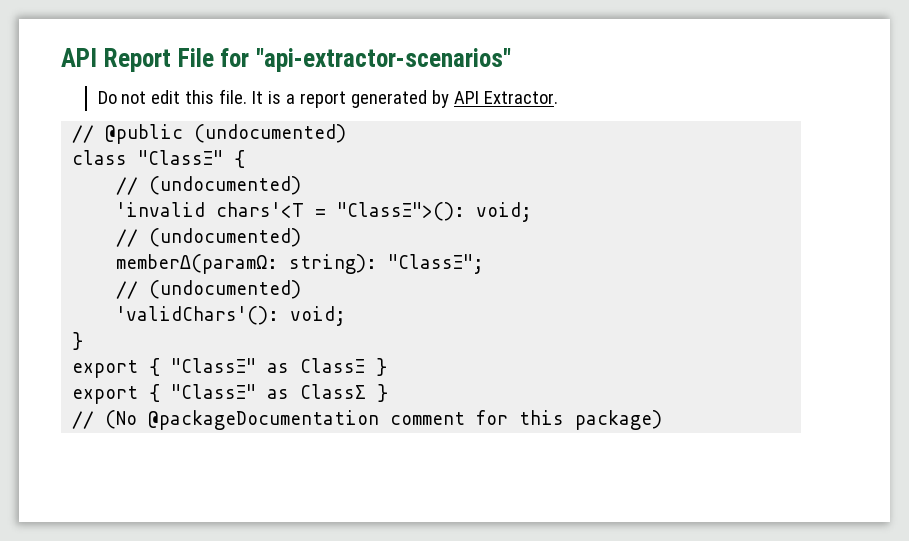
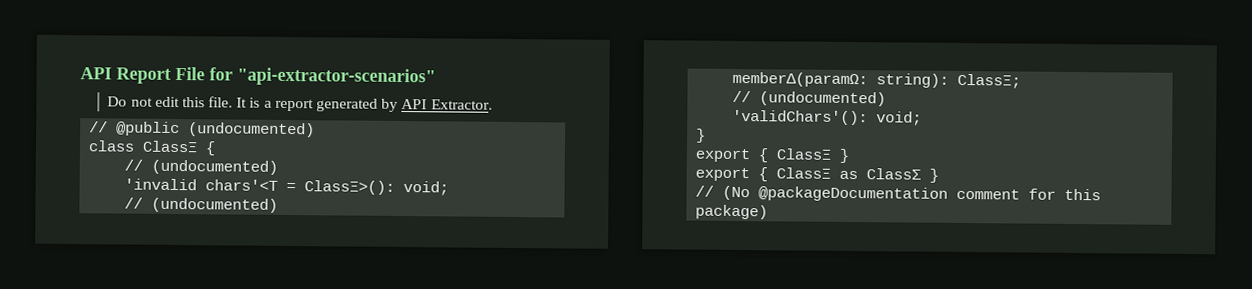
- class "ClassΞ" {
+ class ClassΞ {
- 'invalid chars'<T = "ClassΞ">(): void;
+ 'invalid chars'<T = ClassΞ>(): void;
- memberΔ(paramΩ: string): "ClassΞ";
+ memberΔ(paramΩ: string): ClassΞ;
- export { "ClassΞ" as ClassΞ }
+ export { ClassΞ }
- export { "ClassΞ" as ClassΣ }
+ export { ClassΞ as ClassΣ }

